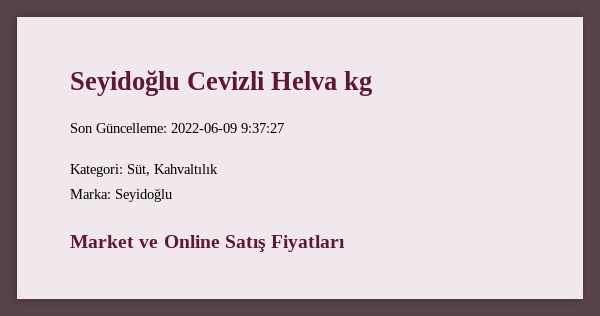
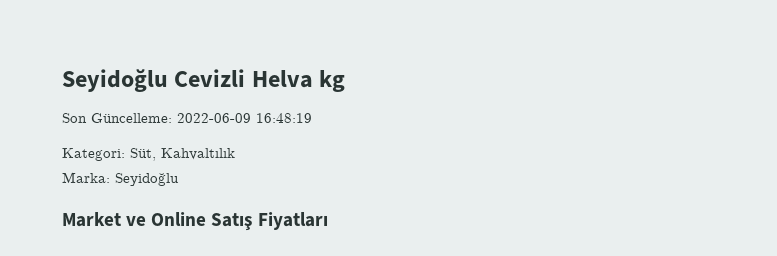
- Son Güncelleme: 2022-06-09 9:37:27
+ Son Güncelleme: 2022-06-09 16:48:19

